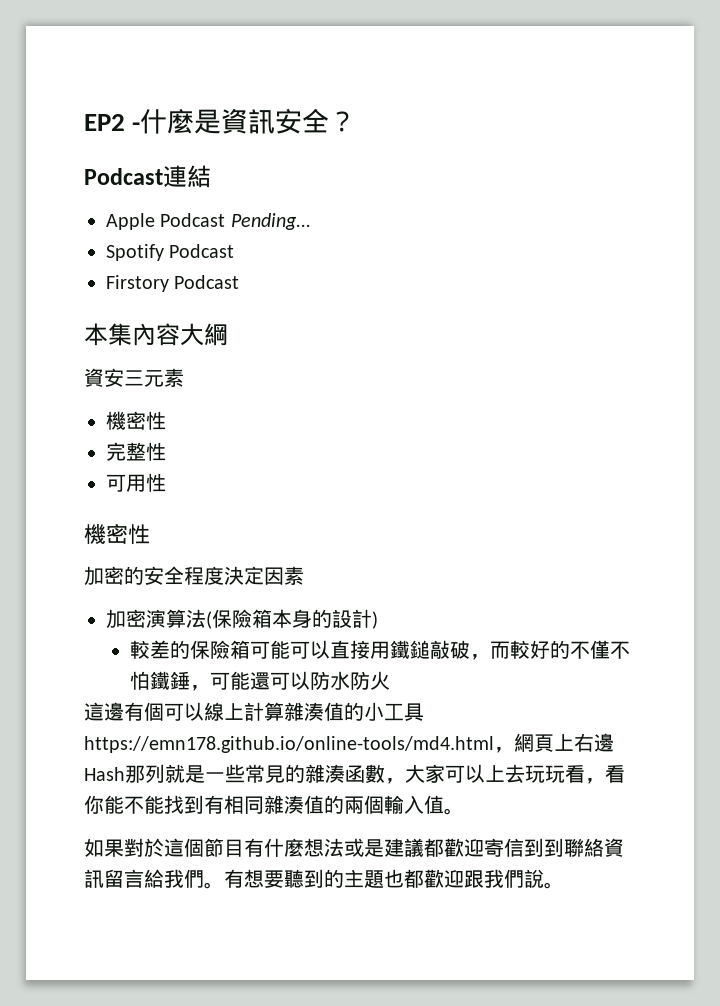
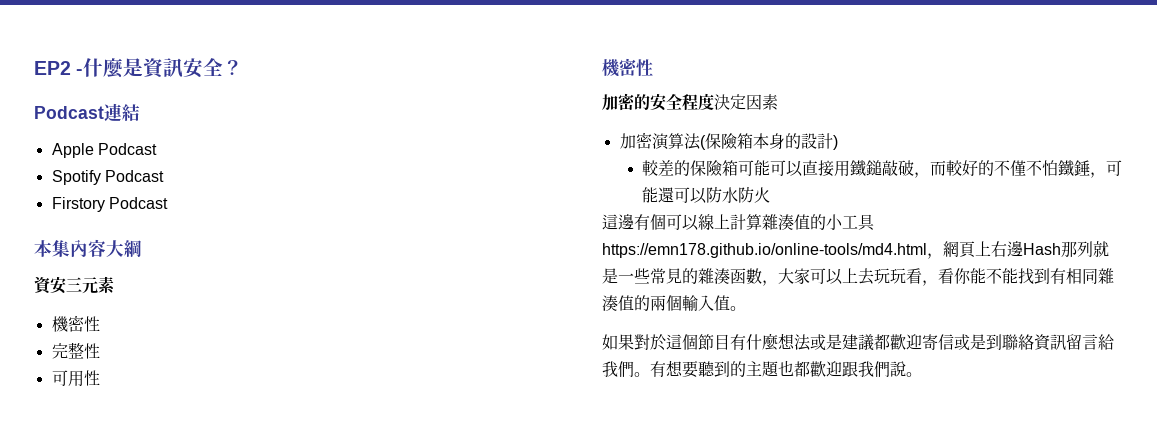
- Apple Podcast Pending...
+ Apple Podcast
- 如果對於這個節目有什麼想法或是建議都歡迎寄信到到聯絡資訊留言給我們。
+ 如果對於這個節目有什麼想法或是建議都歡迎寄信或是到聯絡資訊留言給我們。

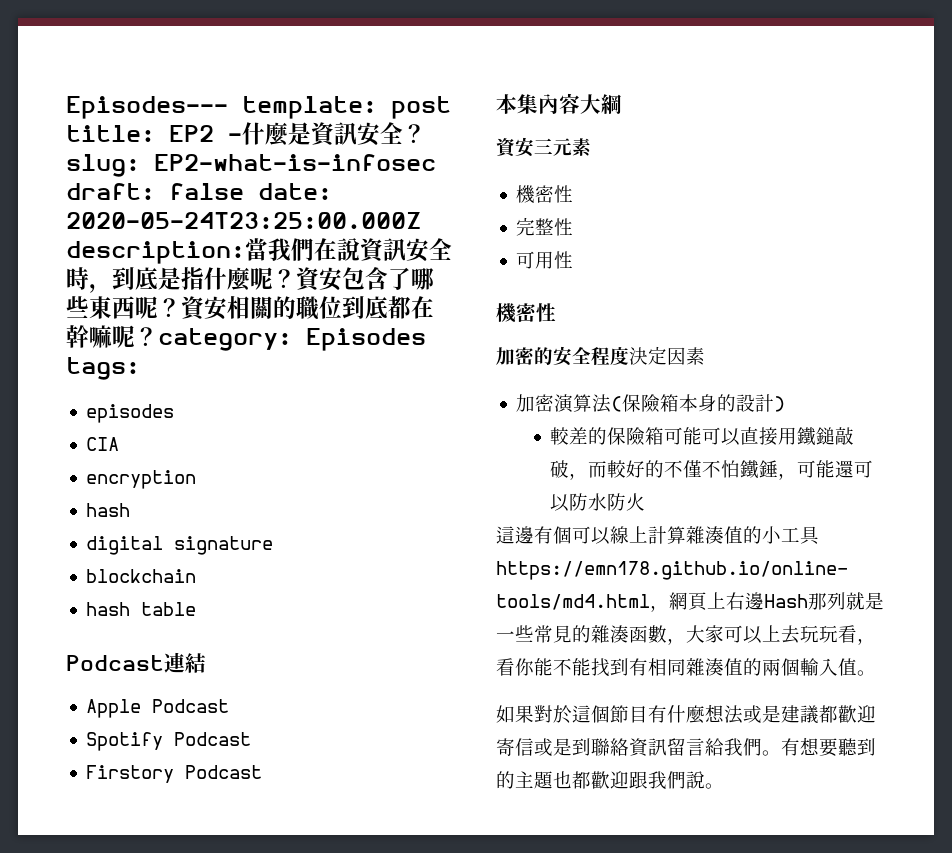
- EP2 -什麼是資訊安全？
+ Episodes--- template: post title: EP2 -什麼是資訊安全？slug: EP2-what-is-infosec draft: false date: 2020-05-24T23:25:00.000Z description:當我們在說資訊安全時，到底是指什麼呢？資安包含了哪些東西呢？資安相關的職位到底都在幹嘛呢？category: Episodes tags:
+ episodes
+ CIA
+ encryption
+ hash
+ digital signature
+ blockchain
+ hash table

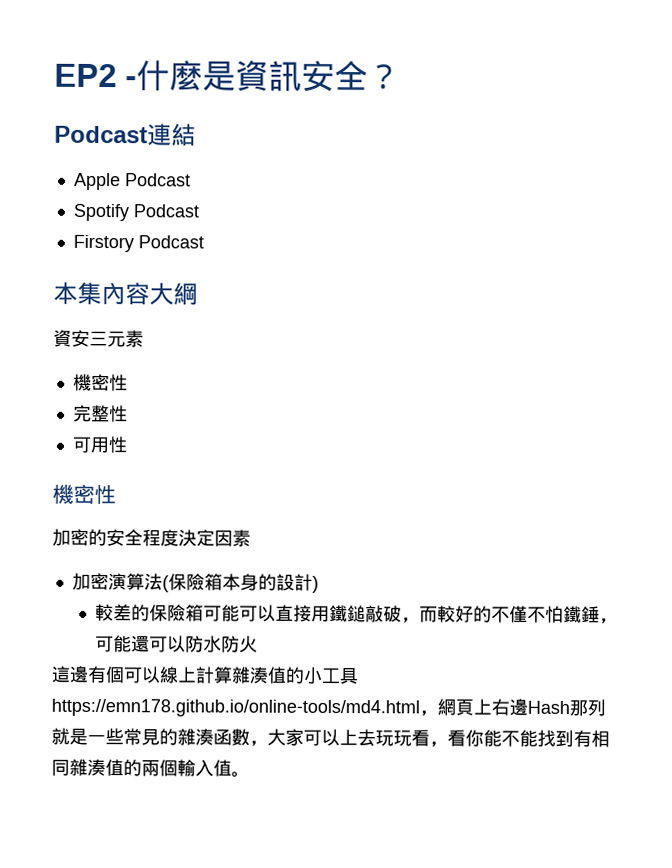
- Episodes--- template: post title: EP2 -什麼是資訊安全？slug: EP2-what-is-infosec draft: false date: 2020-05-24T23:25:00.000Z description:當我們在說資訊安全時，到底是指什麼呢？資安包含了哪些東西呢？資安相關的職位到底都在幹嘛呢？category: Episodes tags:
- episodes
- CIA
- encryption
- hash
- digital signature
- blockchain
- hash table
+ EP2 -什麼是資訊安全？
- 如果對於這個節目有什麼想法或是建議都歡迎寄信或是到聯絡資訊留言給我們。有想要聽到的主題也都歡迎跟我們說。

